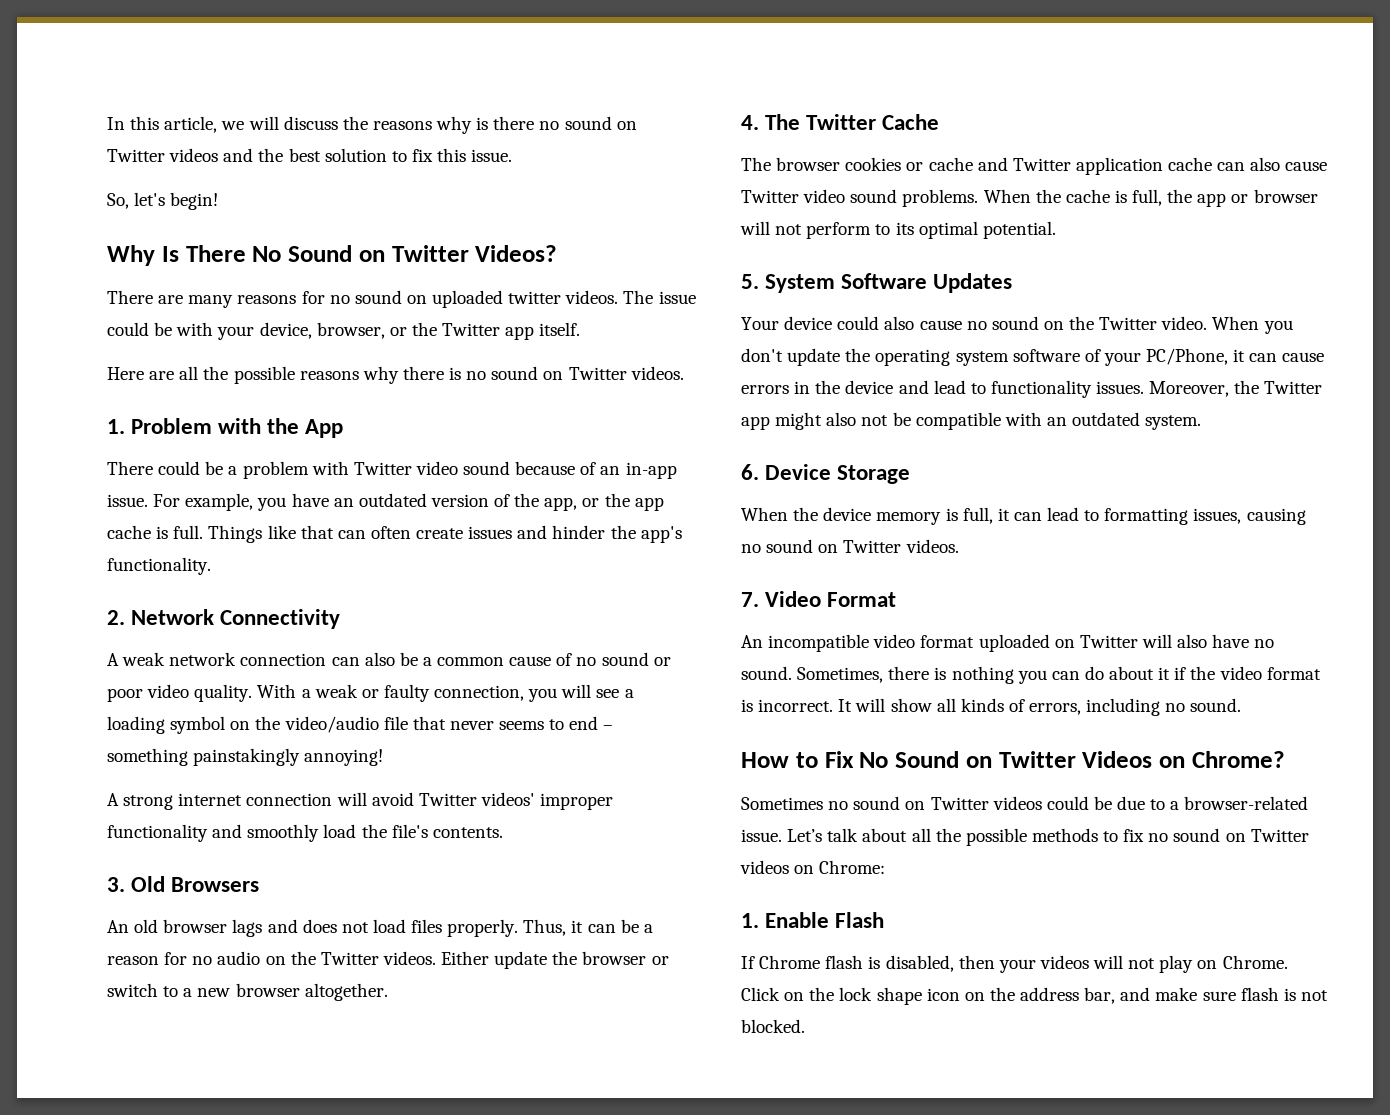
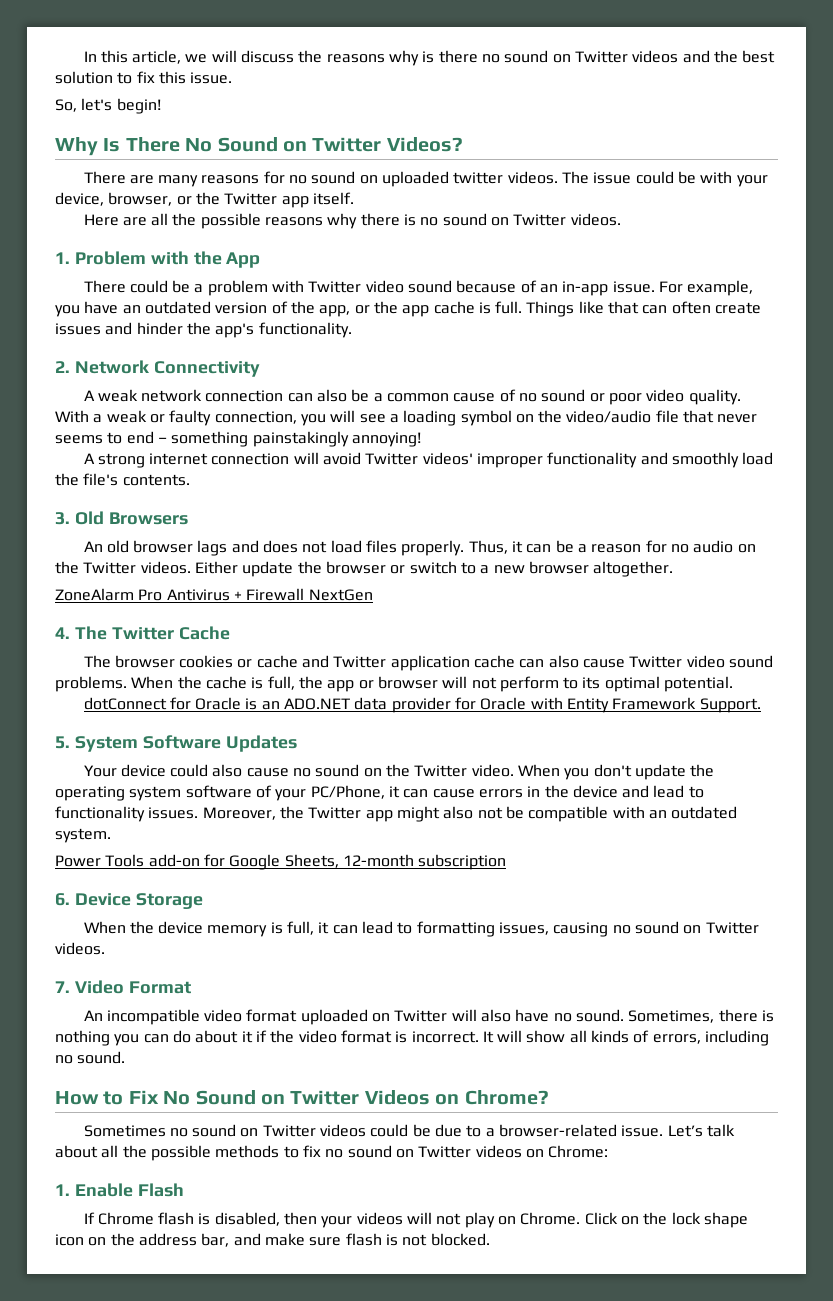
+ ZoneAlarm Pro Antivirus + Firewall NextGen
+ dotConnect for Oracle is an ADO.NET data provider for Oracle with Entity Framework Support.
+ Power Tools add-on for Google Sheets, 12-month subscription

